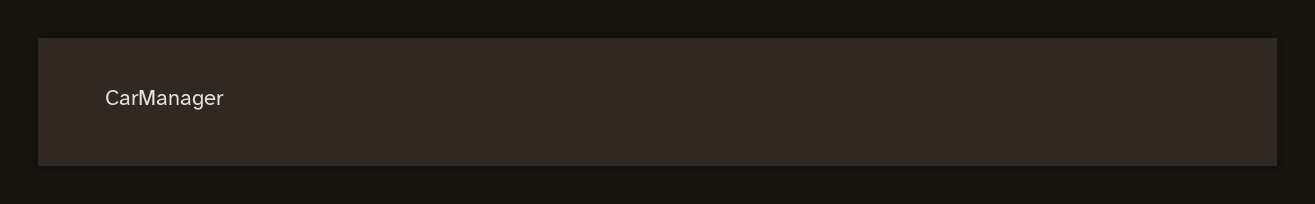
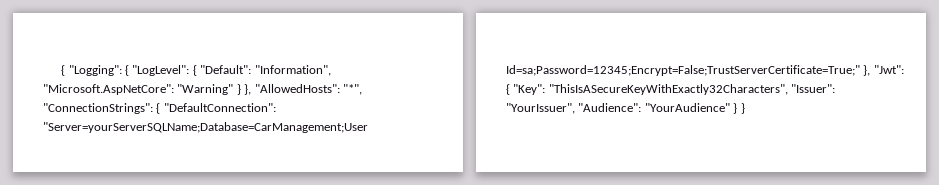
- CarManager
+ { "Logging": { "LogLevel": { "Default": "Information", "Microsoft.AspNetCore": "Warning" } }, "AllowedHosts": "*", "ConnectionStrings": { "DefaultConnection": "Server=yourServerSQLName;Database=CarManagement;User Id=sa;Password=12345;Encrypt=False;TrustServerCertificate=True;" }, "Jwt": { "Key": "ThisIsASecureKeyWithExactly32Characters", "Issuer": "YourIssuer", "Audience": "YourAudience" } }

